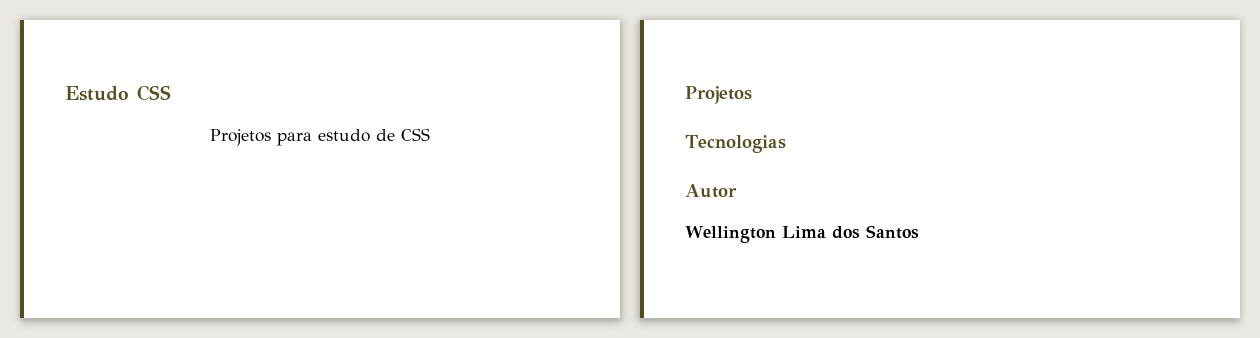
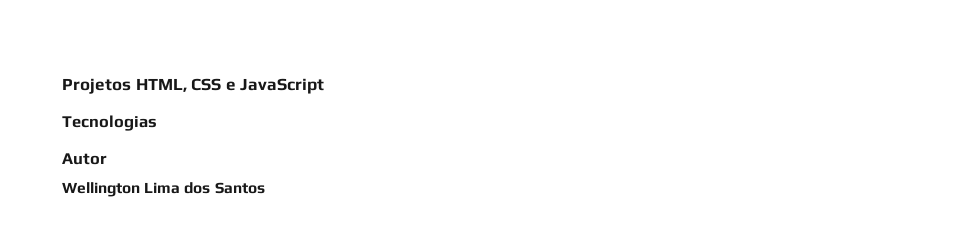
- Estudo CSS
- Projetos para estudo de CSS
- Projetos
+ Projetos HTML, CSS e JavaScript

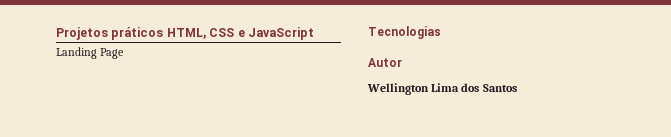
- Projetos HTML, CSS e JavaScript
+ Projetos práticos HTML, CSS e JavaScript
+ Landing Page

